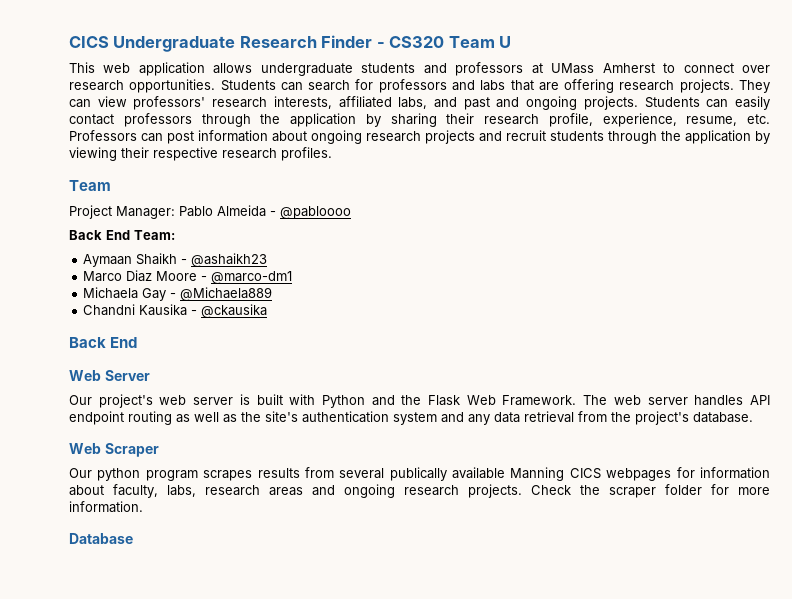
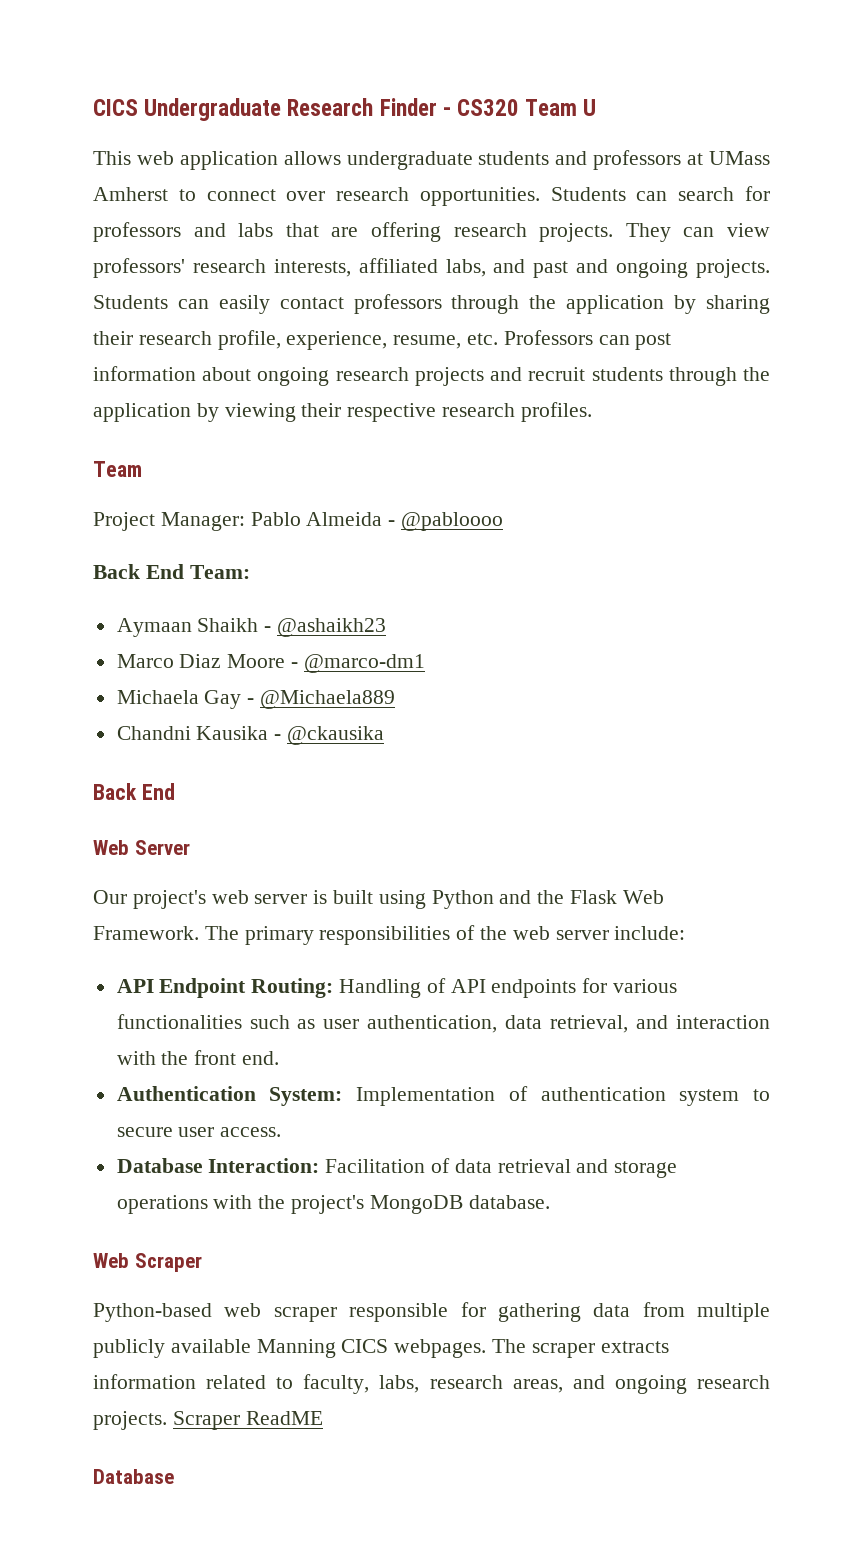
- Our project's web server is built with Python and the Flask Web Framework.
+ Our project's web server is built using Python and the Flask Web Framework.
- The web server handles API endpoint routing as well as the site's authentication system and any data retrieval from the project's database.
+ The primary responsibilities of the web server include:
+ API Endpoint Routing: Handling of API endpoints for various functionalities such as user authentication, data retrieval, and interaction with the front end.
+ Authentication System: Implementation of authentication system to secure user access.
+ Database Interaction: Facilitation of data retrieval and storage operations with the project's MongoDB database.
- Our python program scrapes results from several publically available Manning CICS webpages for information about faculty, labs, research areas and ongoing research projects.
+ Python-based web scraper responsible for gathering data from multiple publicly available Manning CICS webpages. The scraper extracts information related to faculty, labs, research areas, and ongoing research projects.
- Check the scraper folder for more information.
+ Scraper ReadME

